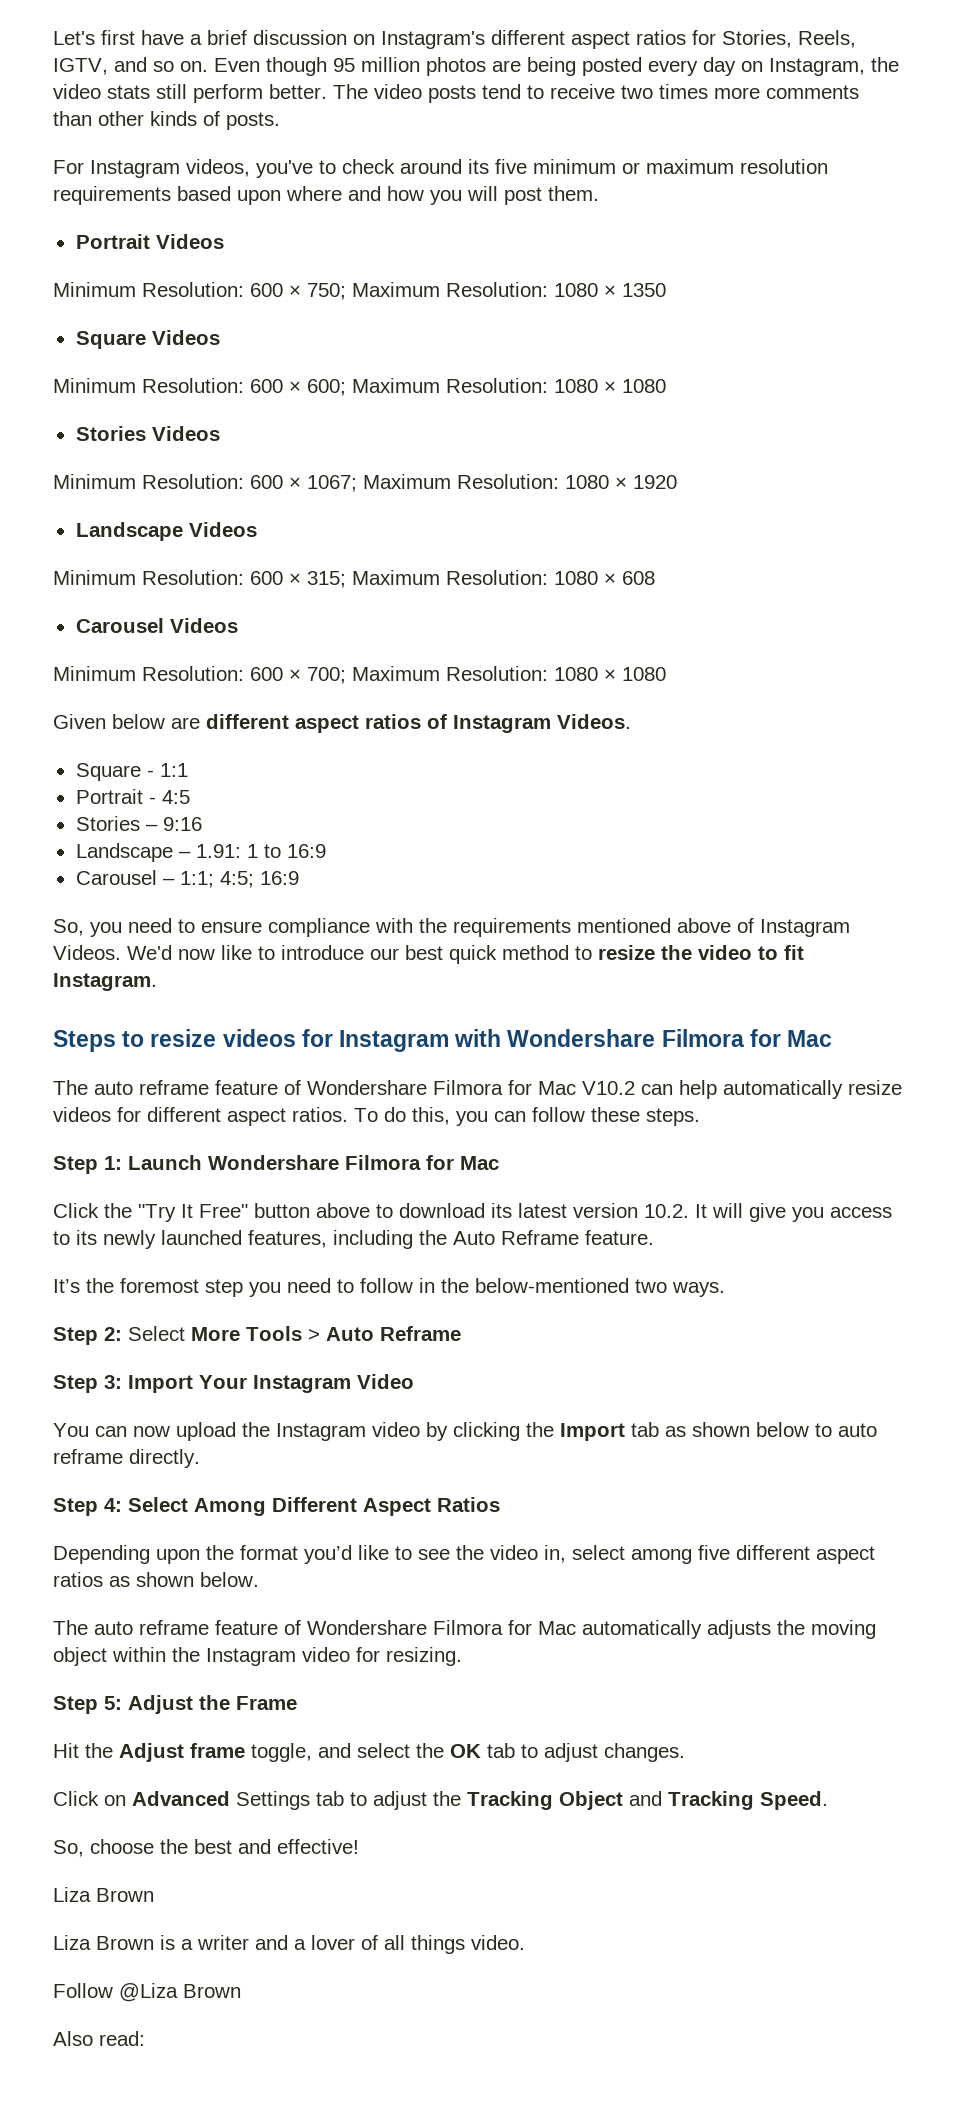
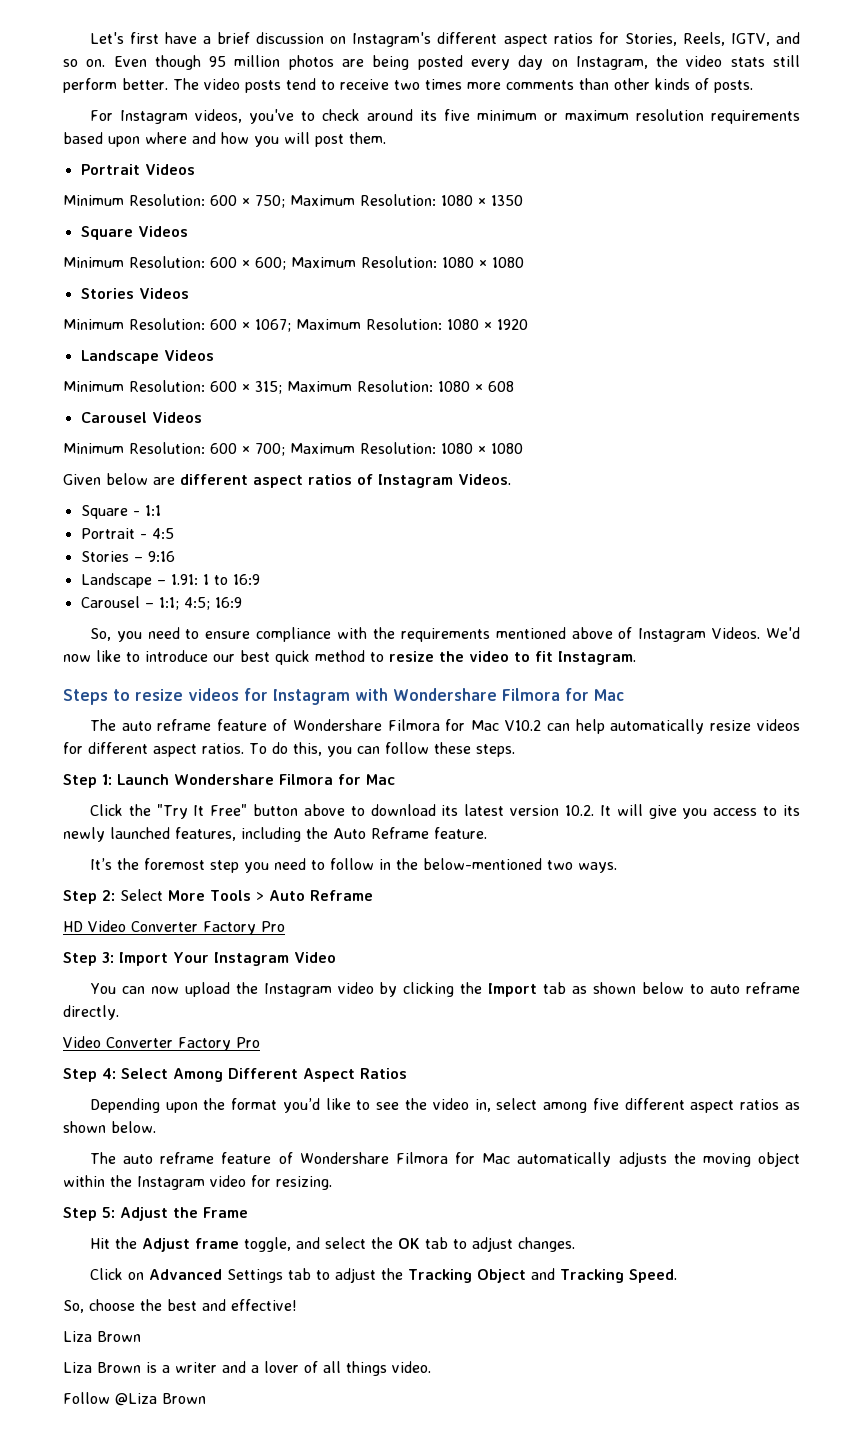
+ HD Video Converter Factory Pro
  You can now upload the Instagram video by clicking the Import tab as shown below to auto reframe directly.
+ Video Converter Factory Pro
- Also read:

